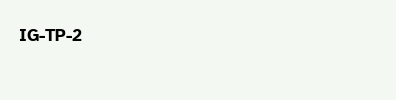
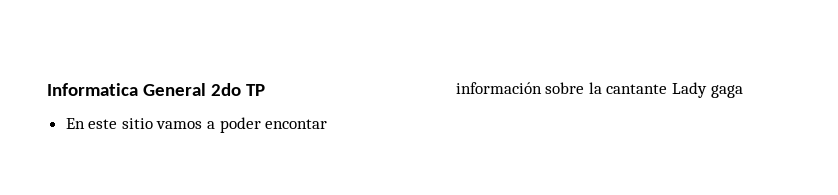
- IG-TP-2
+ Informatica General 2do TP
+ En este sitio vamos a poder encontar información sobre la cantante Lady gaga

